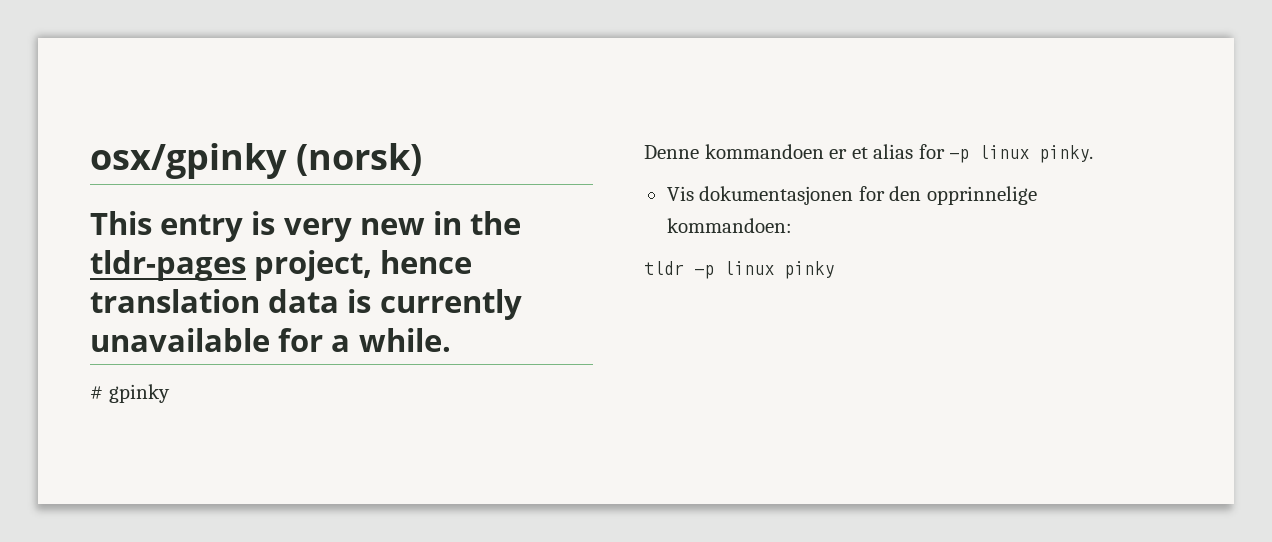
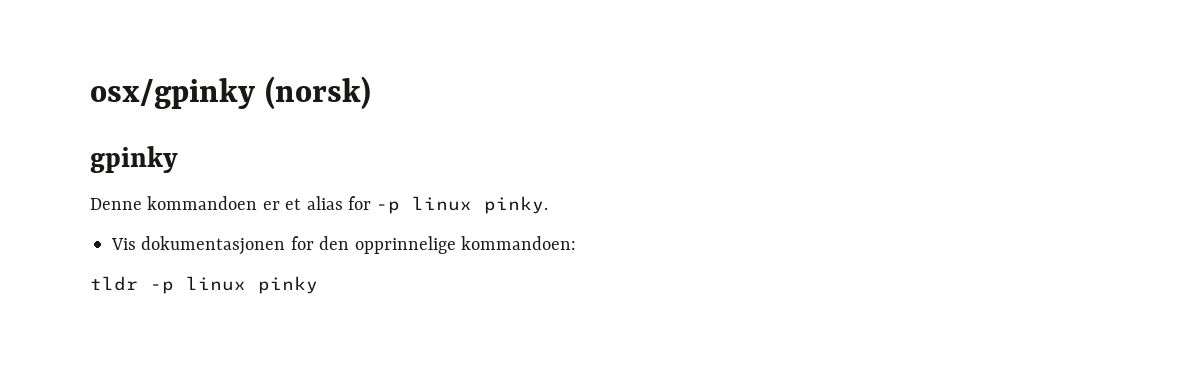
- This entry is very new in the tldr-pages project, hence translation data is currently unavailable for a while.
- # gpinky
+ gpinky

